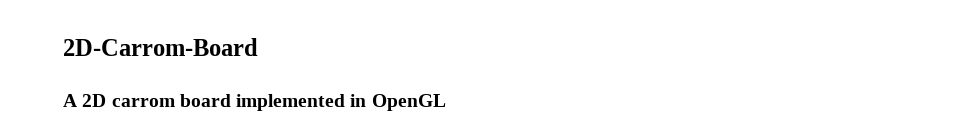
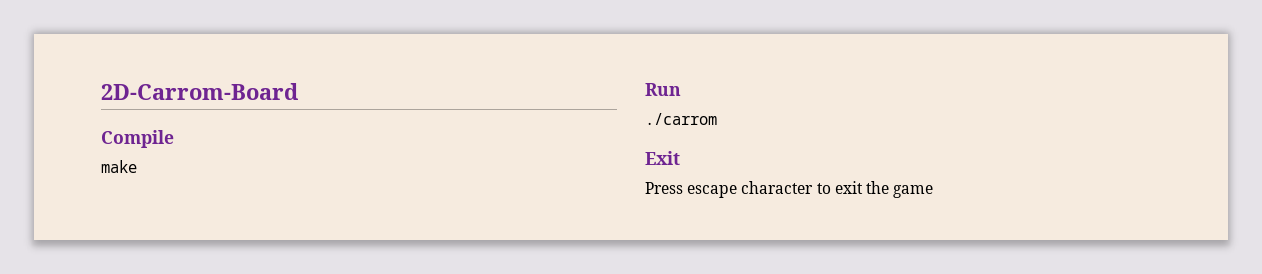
- A 2D carrom board implemented in OpenGL
+ Compile
+ make
+ Run
+ ./carrom
+ Exit
+ Press escape character to exit the game

